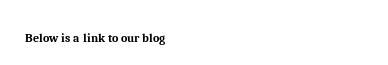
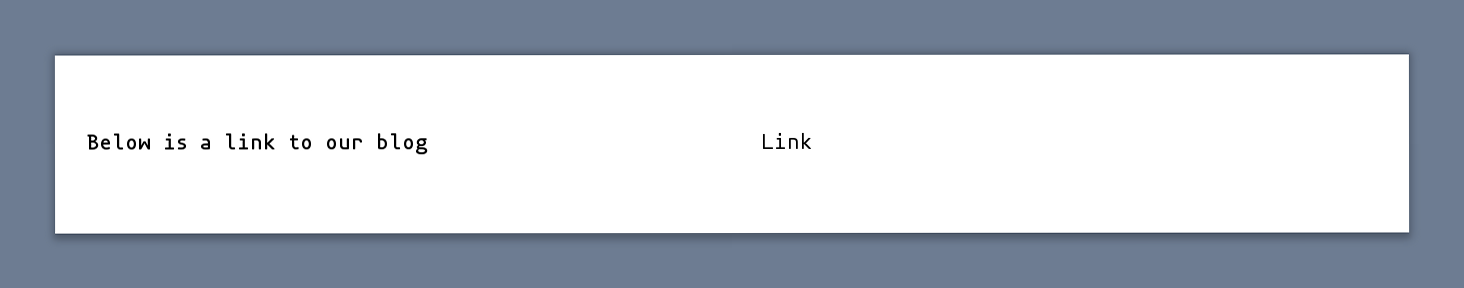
+ Link

